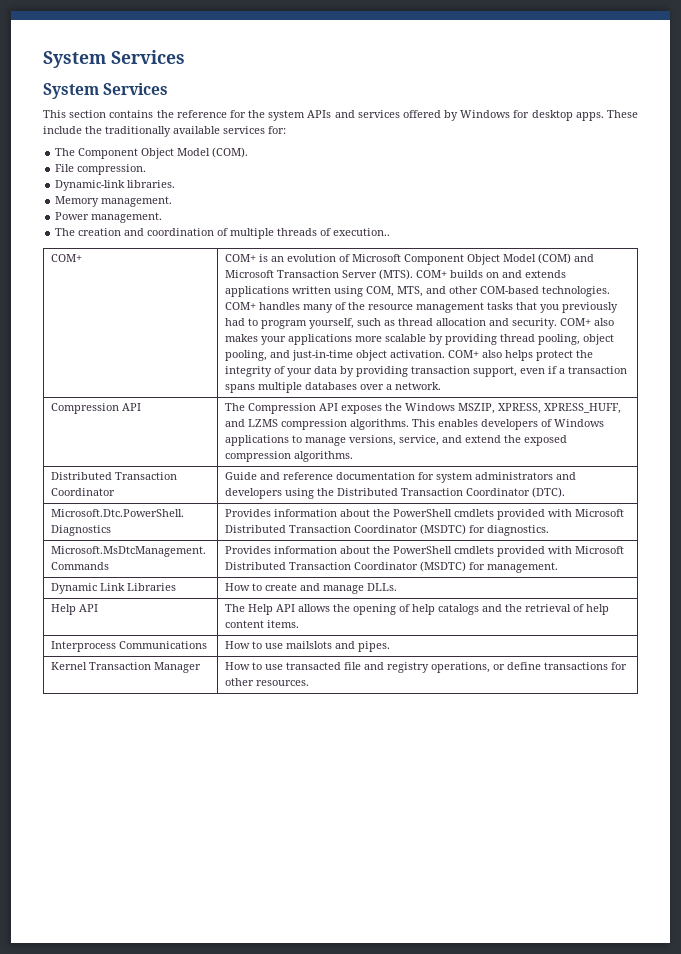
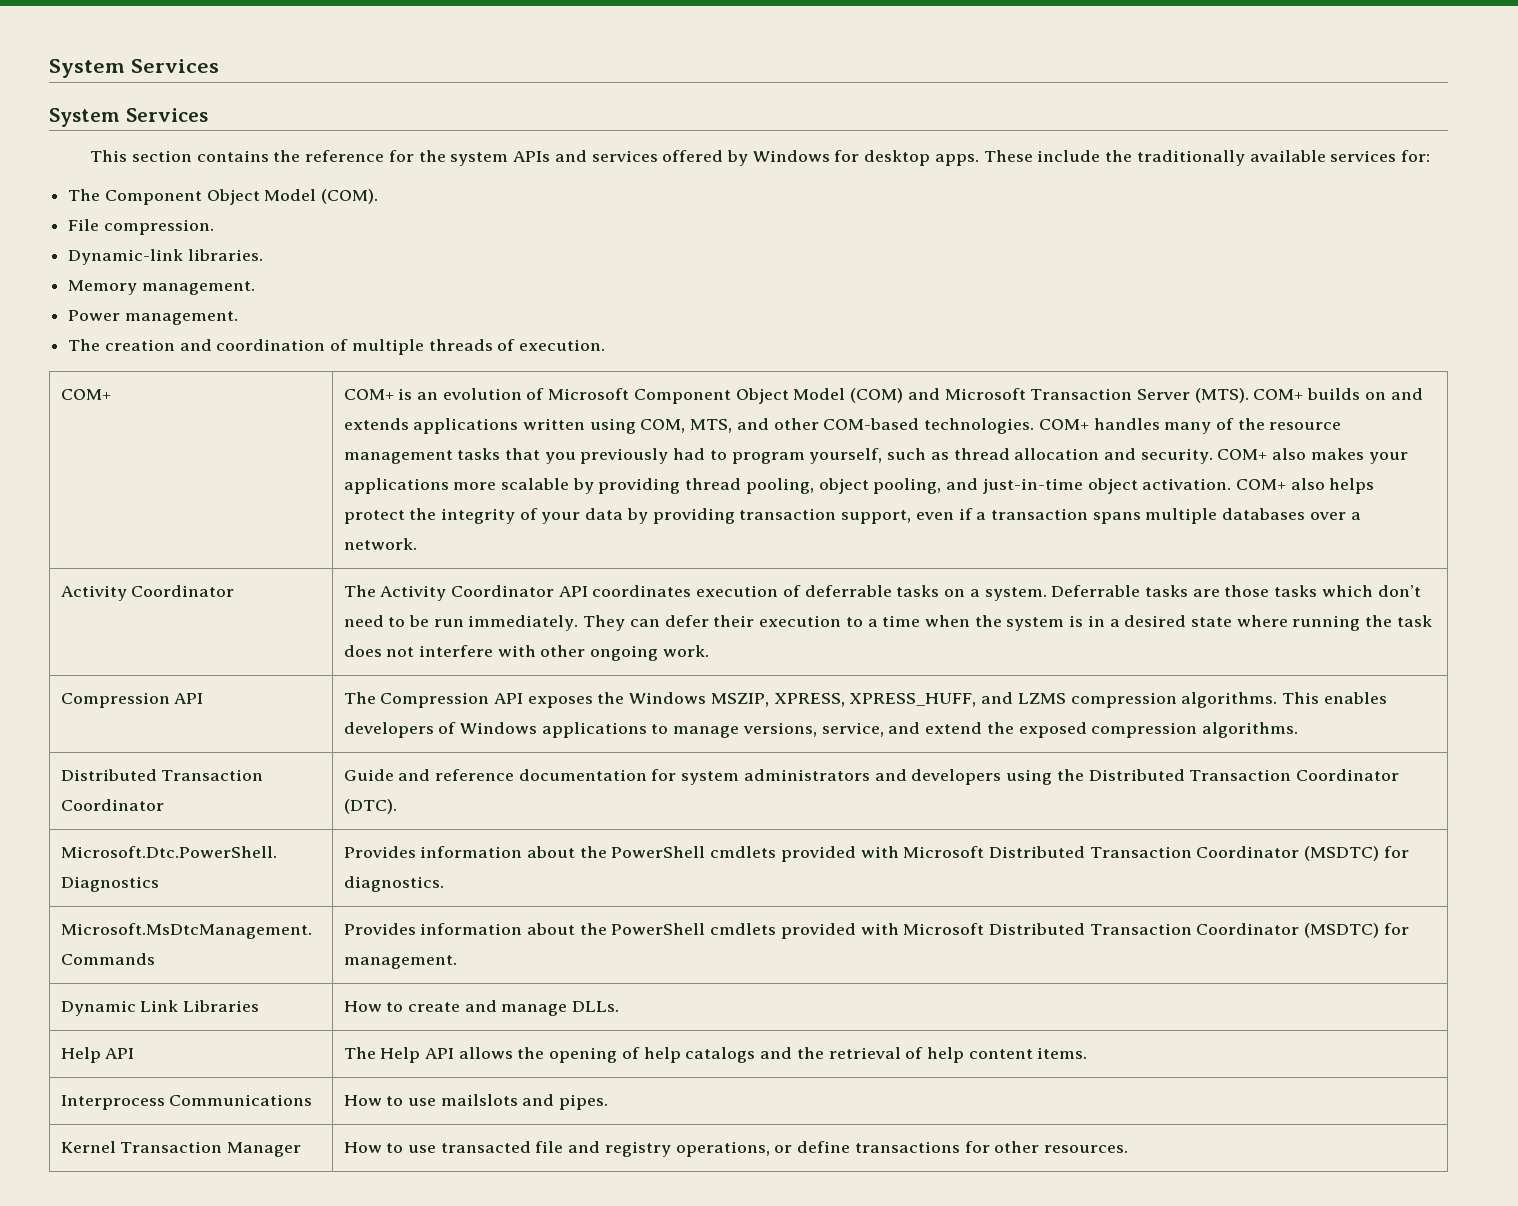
- The creation and coordination of multiple threads of execution..
+ The creation and coordination of multiple threads of execution.
+ Activity Coordinator | The Activity Coordinator API coordinates execution of deferrable tasks on a system. Deferrable tasks are those tasks which don’t need to be run immediately. They can defer their execution to a time when the system is in a desired state where running the task does not interfere with other ongoing work.

